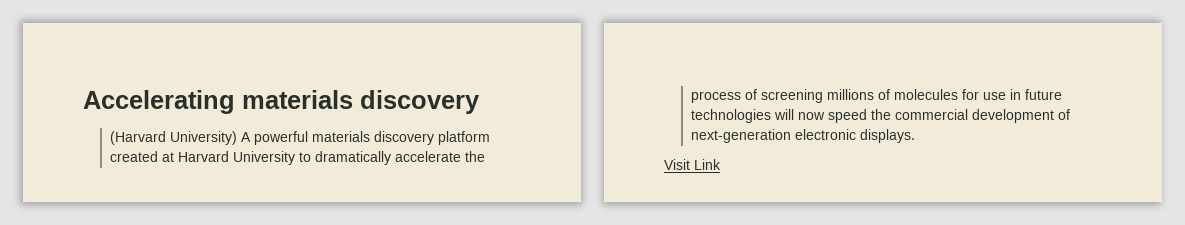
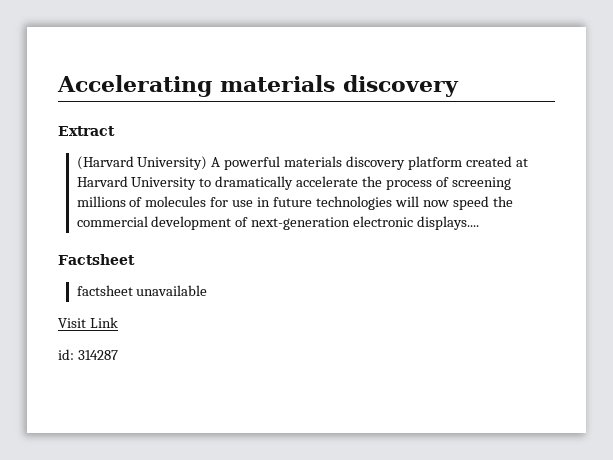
+ Extract
- (Harvard University) A powerful materials discovery platform created at Harvard University to dramatically accelerate the process of screening millions of molecules for use in future technologies will now speed the commercial development of next-generation electronic displays.
+ (Harvard University) A powerful materials discovery platform created at Harvard University to dramatically accelerate the process of screening millions of molecules for use in future technologies will now speed the commercial development of next-generation electronic displays....
+ Factsheet
+ factsheet unavailable
+ id: 314287

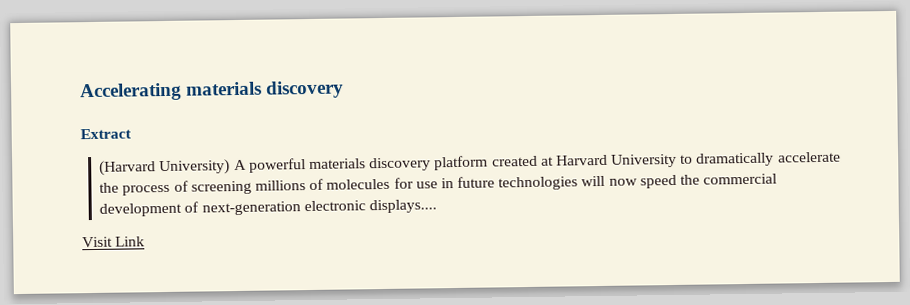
- Factsheet
- factsheet unavailable
- id: 314287

